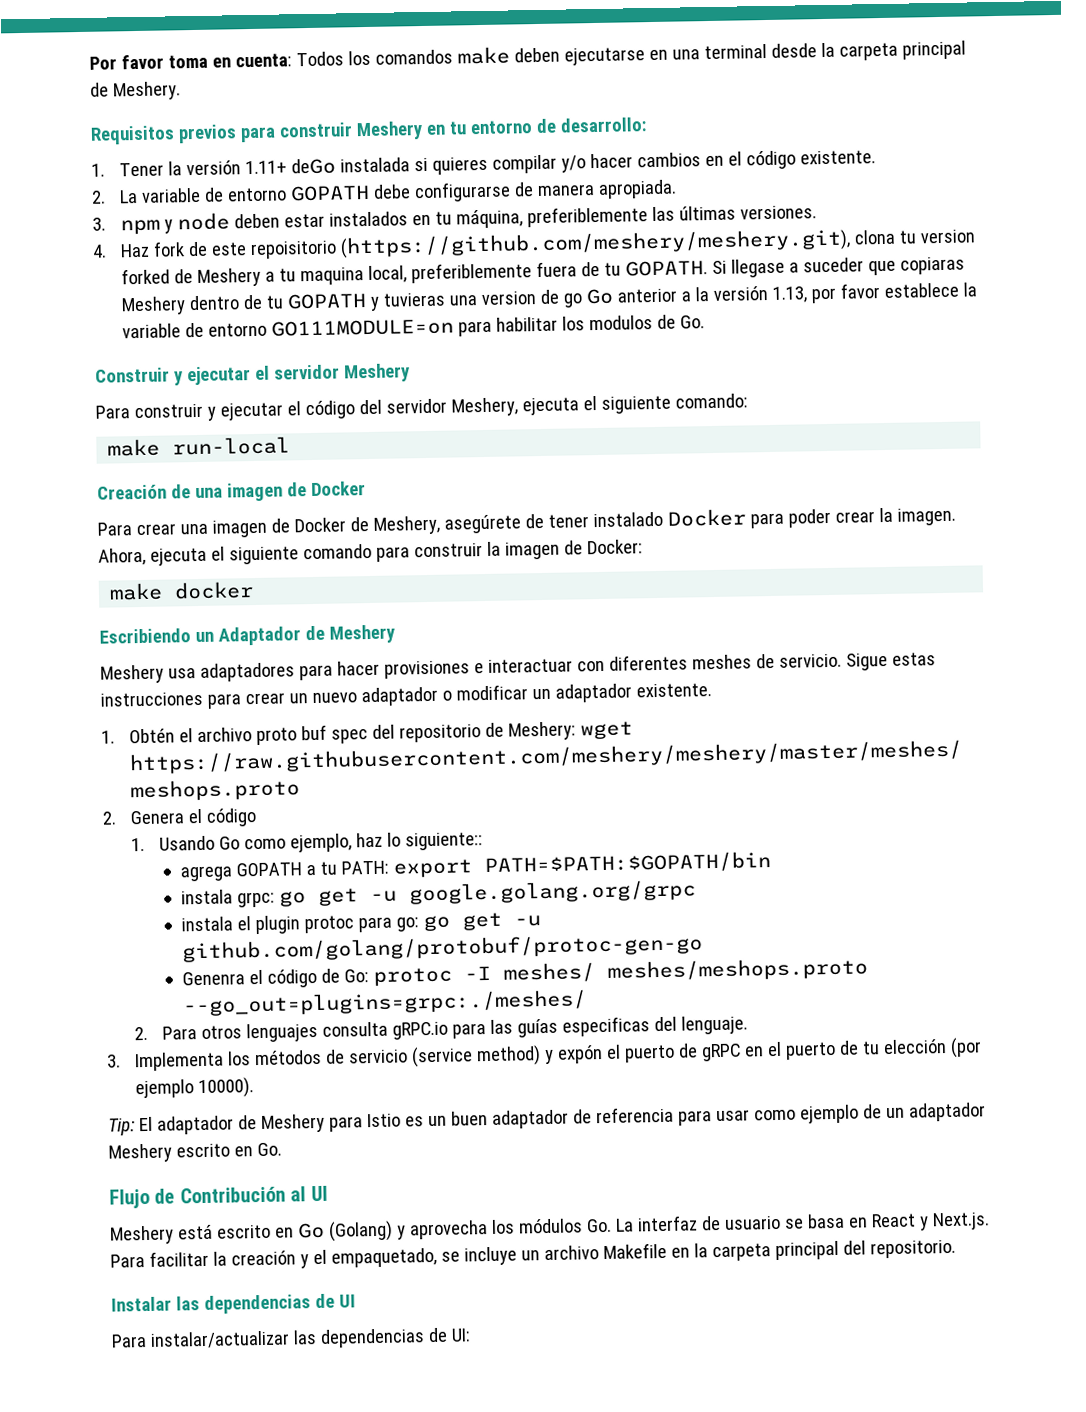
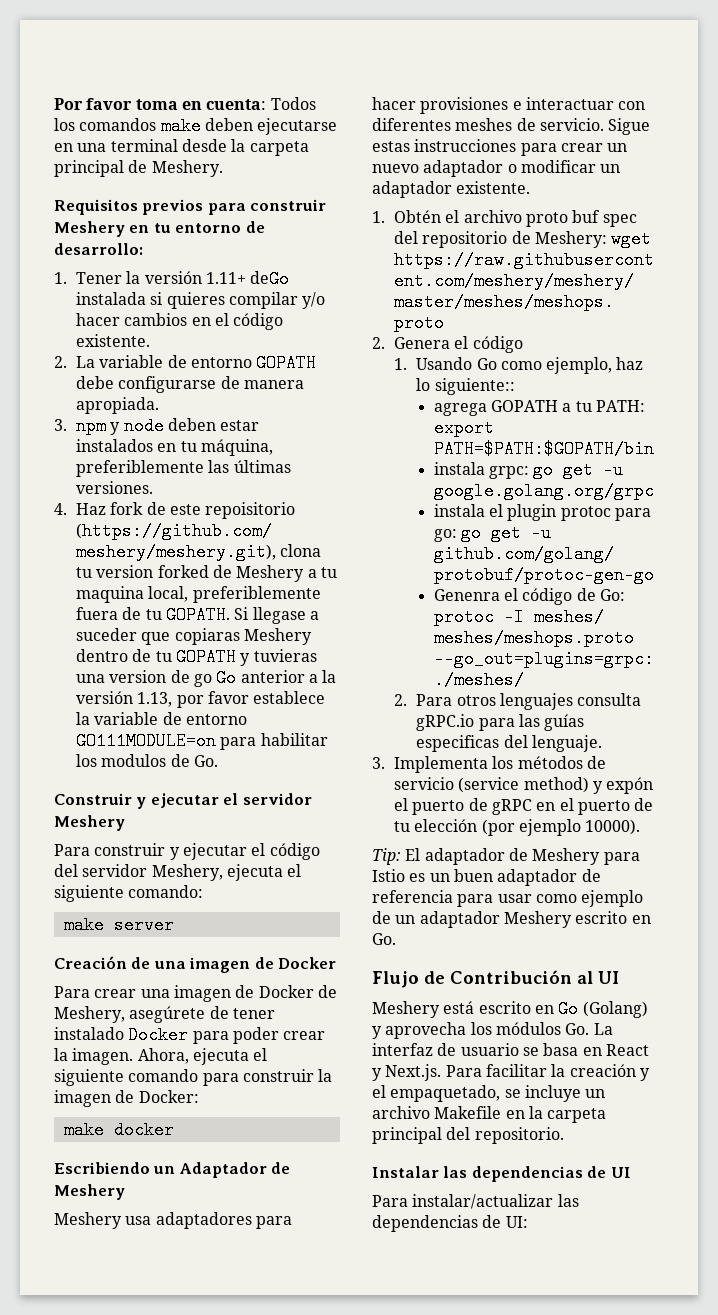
- make run-local
+ make server

